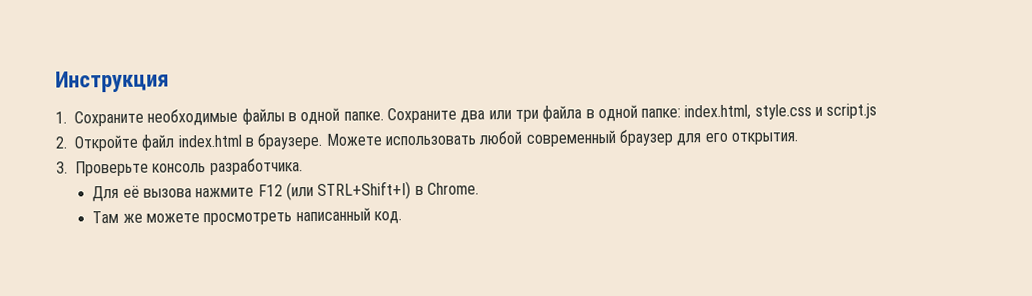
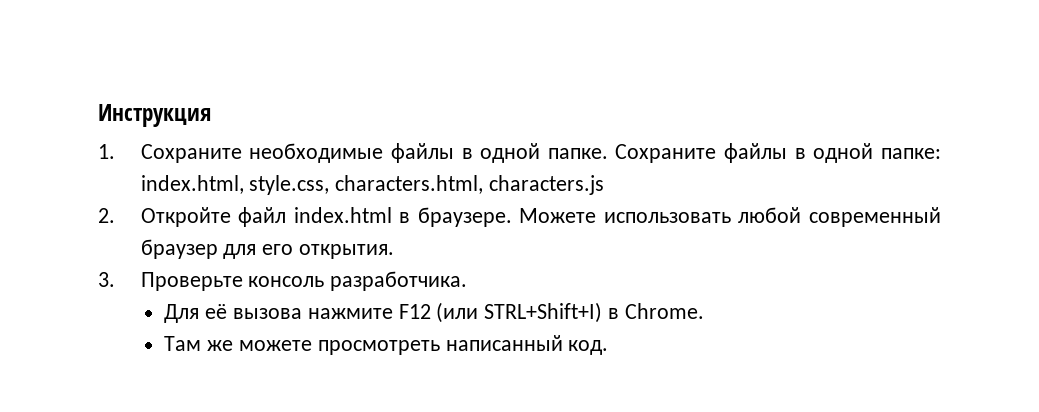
- Сохраните два или три файла в одной папке: index.html, style.css и script.js
+ Сохраните файлы в одной папке: index.html, style.css, characters.html, characters.js

